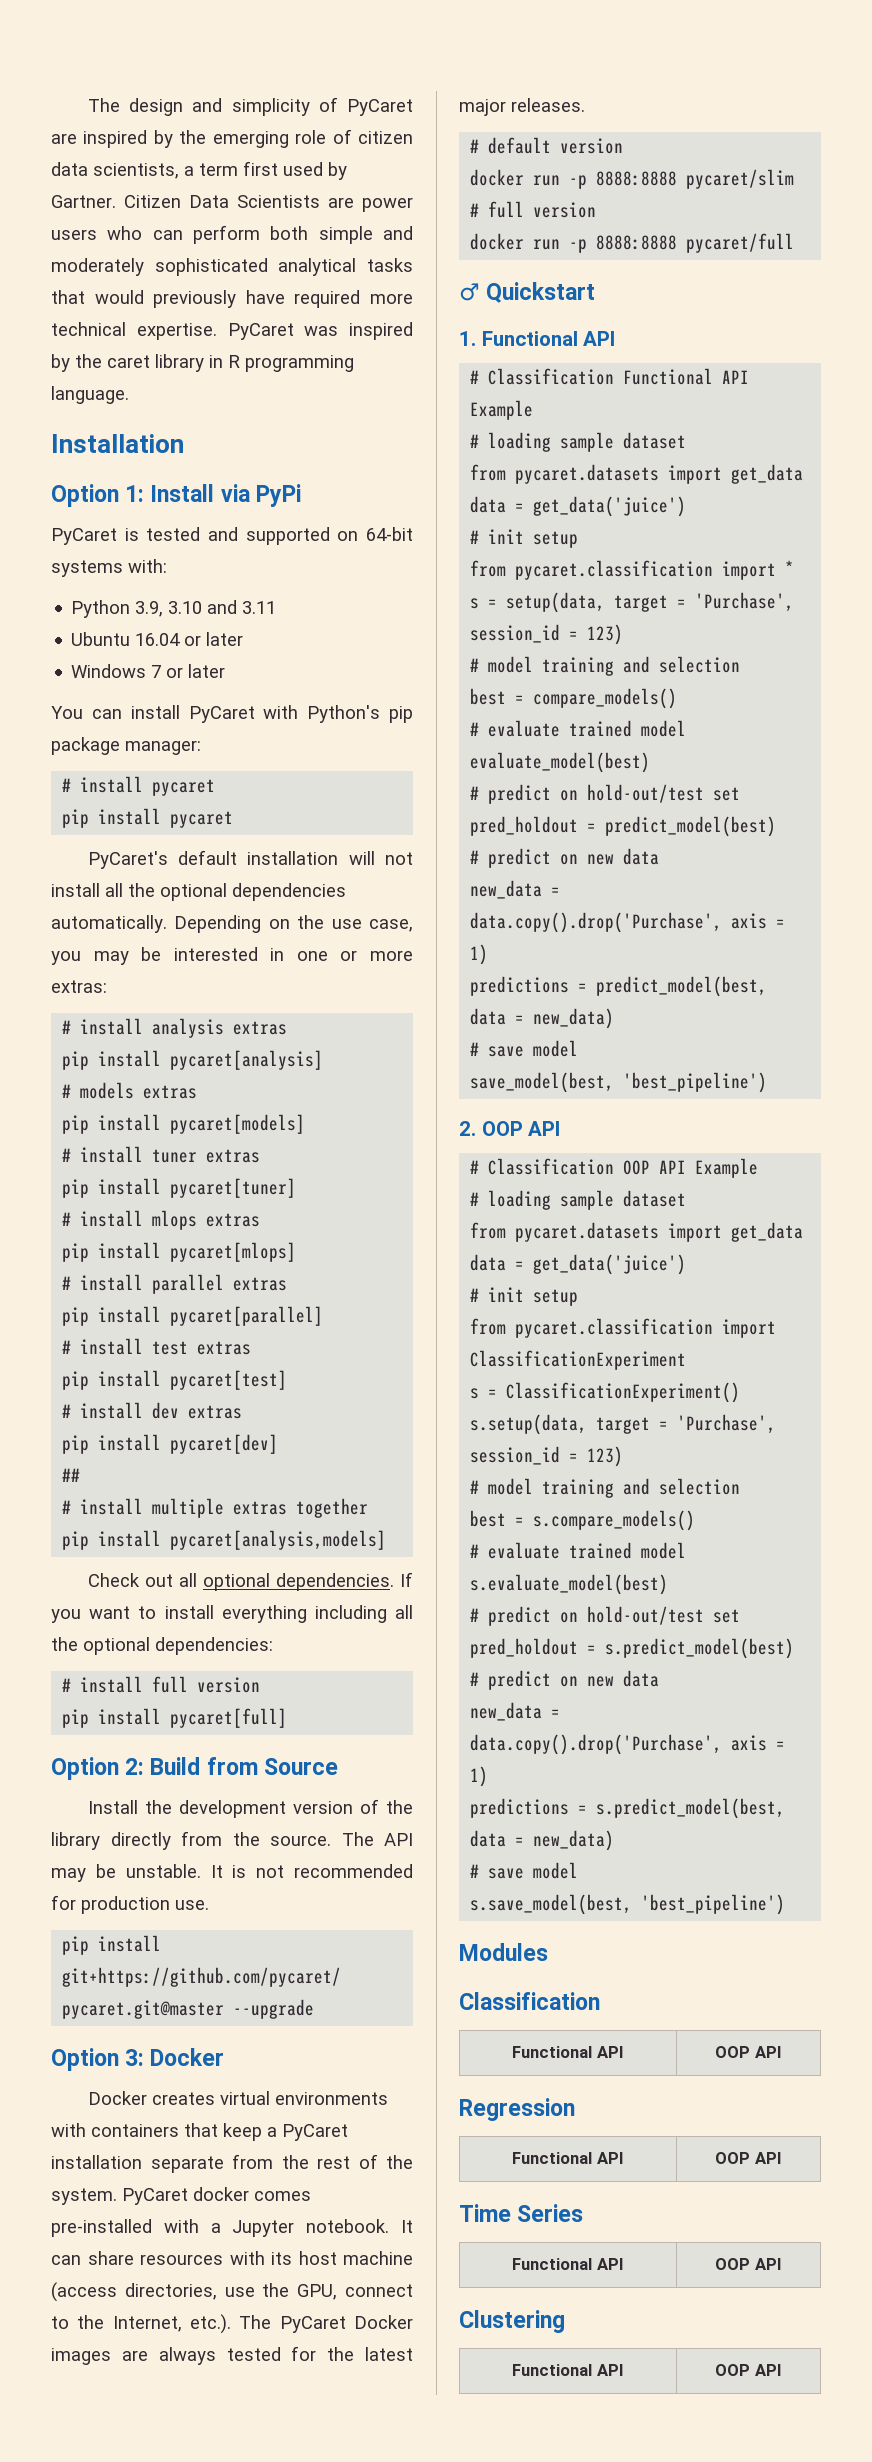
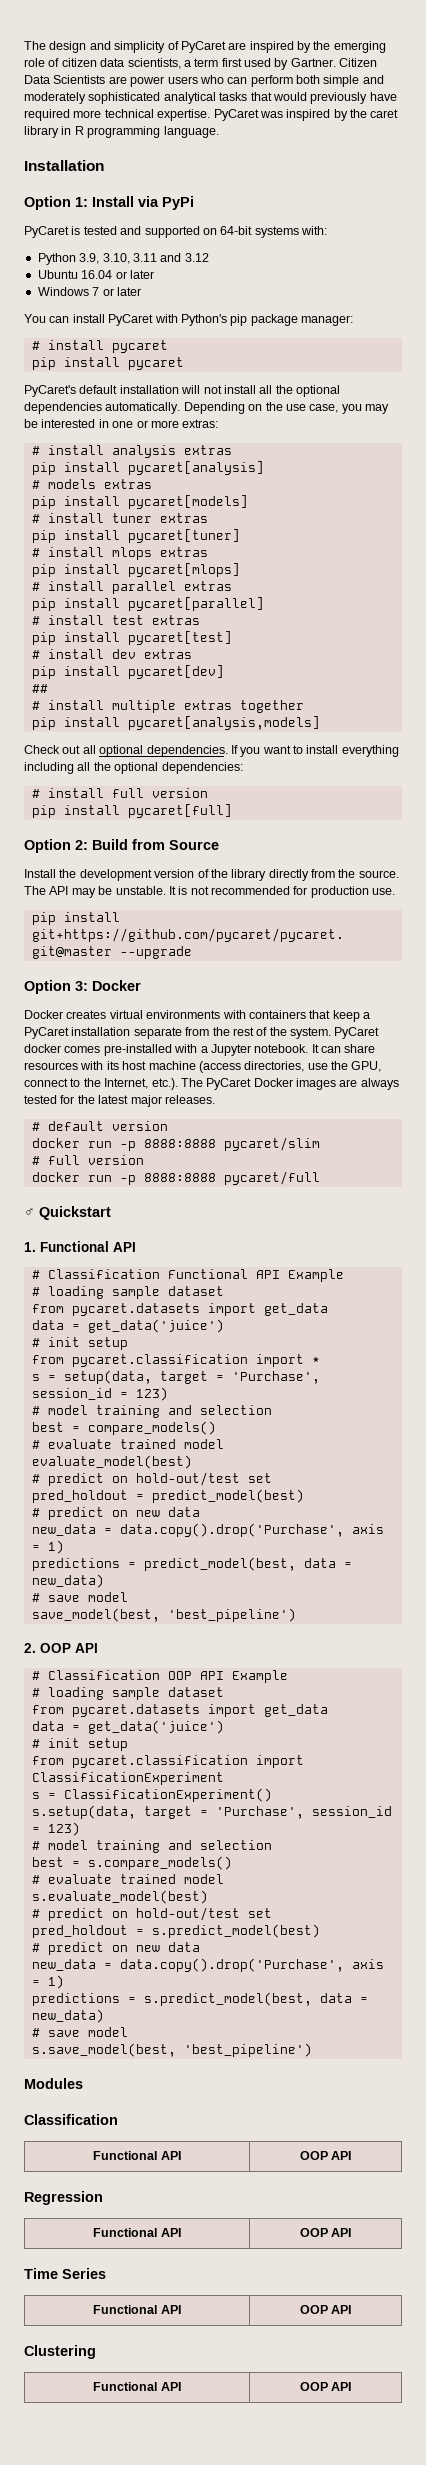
- Python 3.9, 3.10 and 3.11
+ Python 3.9, 3.10, 3.11 and 3.12

